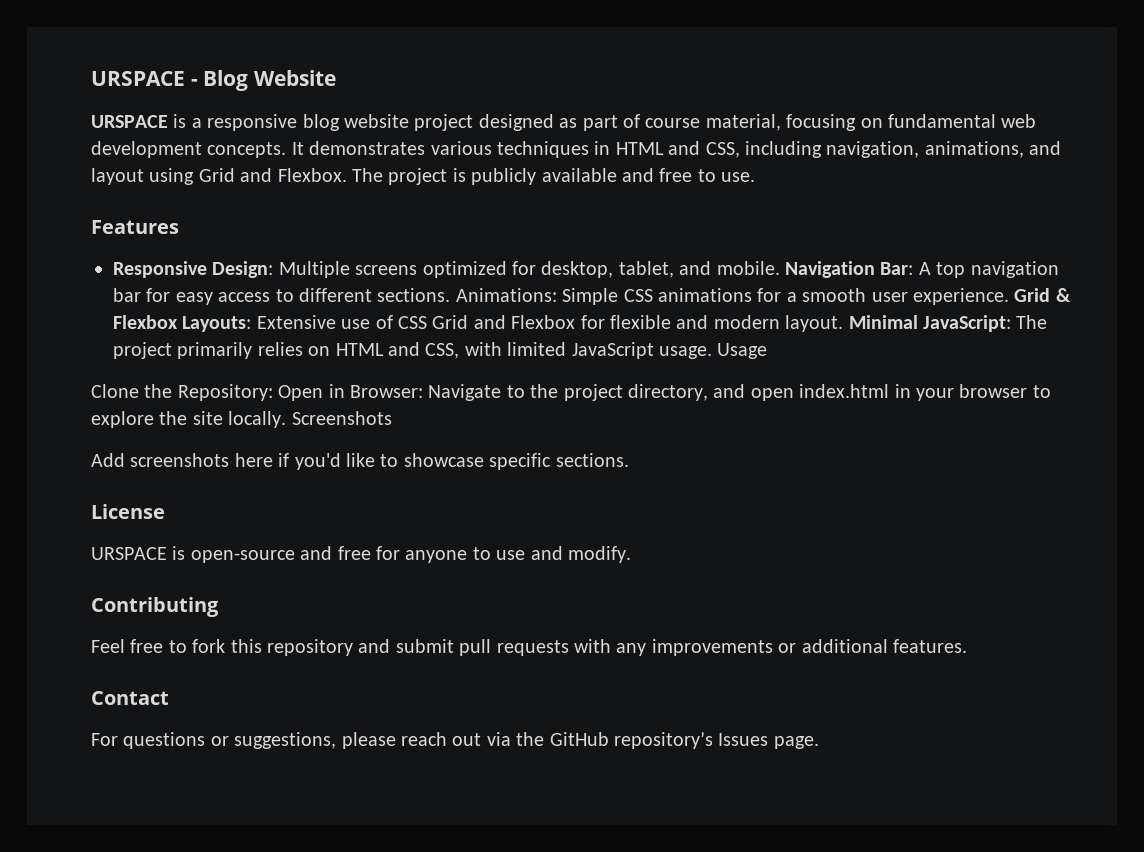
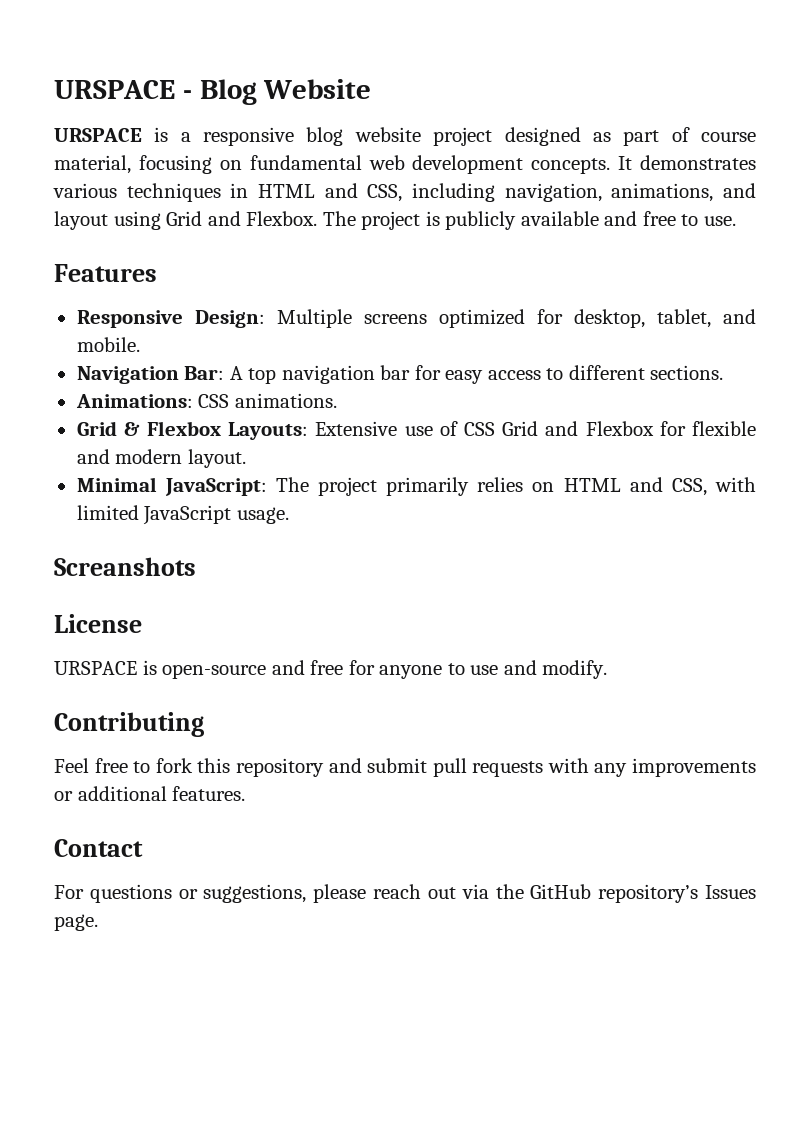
- Responsive Design: Multiple screens optimized for desktop, tablet, and mobile. Navigation Bar: A top navigation bar for easy access to different sections. Animations: Simple CSS animations for a smooth user experience. Grid & Flexbox Layouts: Extensive use of CSS Grid and Flexbox for flexible and modern layout. Minimal JavaScript: The project primarily relies on HTML and CSS, with limited JavaScript usage. Usage
- Clone the Repository: Open in Browser: Navigate to the project directory, and open index.html in your browser to explore the site locally. Screenshots
- Add screenshots here if you'd like to showcase specific sections.
+ Responsive Design: Multiple screens optimized for desktop, tablet, and mobile.
+ Navigation Bar: A top navigation bar for easy access to different sections.
+ Animations: CSS animations.
+ Grid & Flexbox Layouts: Extensive use of CSS Grid and Flexbox for flexible and modern layout.
+ Minimal JavaScript: The project primarily relies on HTML and CSS, with limited JavaScript usage.
+ Screanshots

